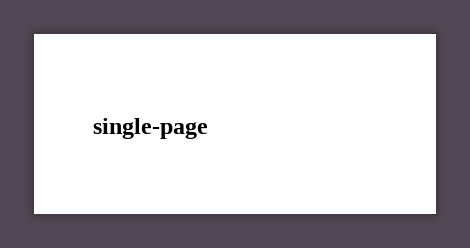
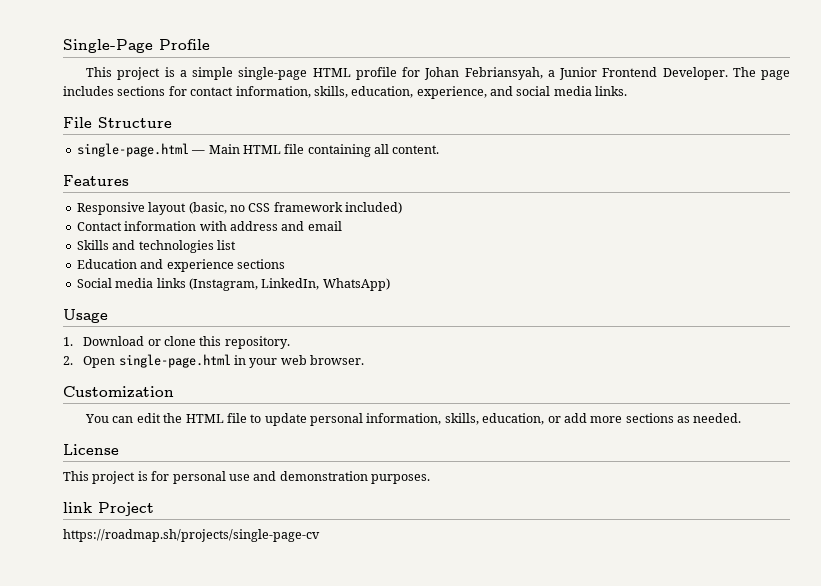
- single-page
+ Single-Page Profile
+ This project is a simple single-page HTML profile for Johan Febriansyah, a Junior Frontend Developer. The page includes sections for contact information, skills, education, experience, and social media links.
+ File Structure
+ single-page.html — Main HTML file containing all content.
+ Features
+ Responsive layout (basic, no CSS framework included)
+ Contact information with address and email
+ Skills and technologies list
+ Education and experience sections
+ Social media links (Instagram, LinkedIn, WhatsApp)
+ Usage
+ 1. Download or clone this repository.
+ 2. Open single-page.html in your web browser.
+ Customization
+ You can edit the HTML file to update personal information, skills, education, or add more sections as needed.
+ License
+ This project is for personal use and demonstration purposes.
+ link Project
+ https://roadmap.sh/projects/single-page-cv

